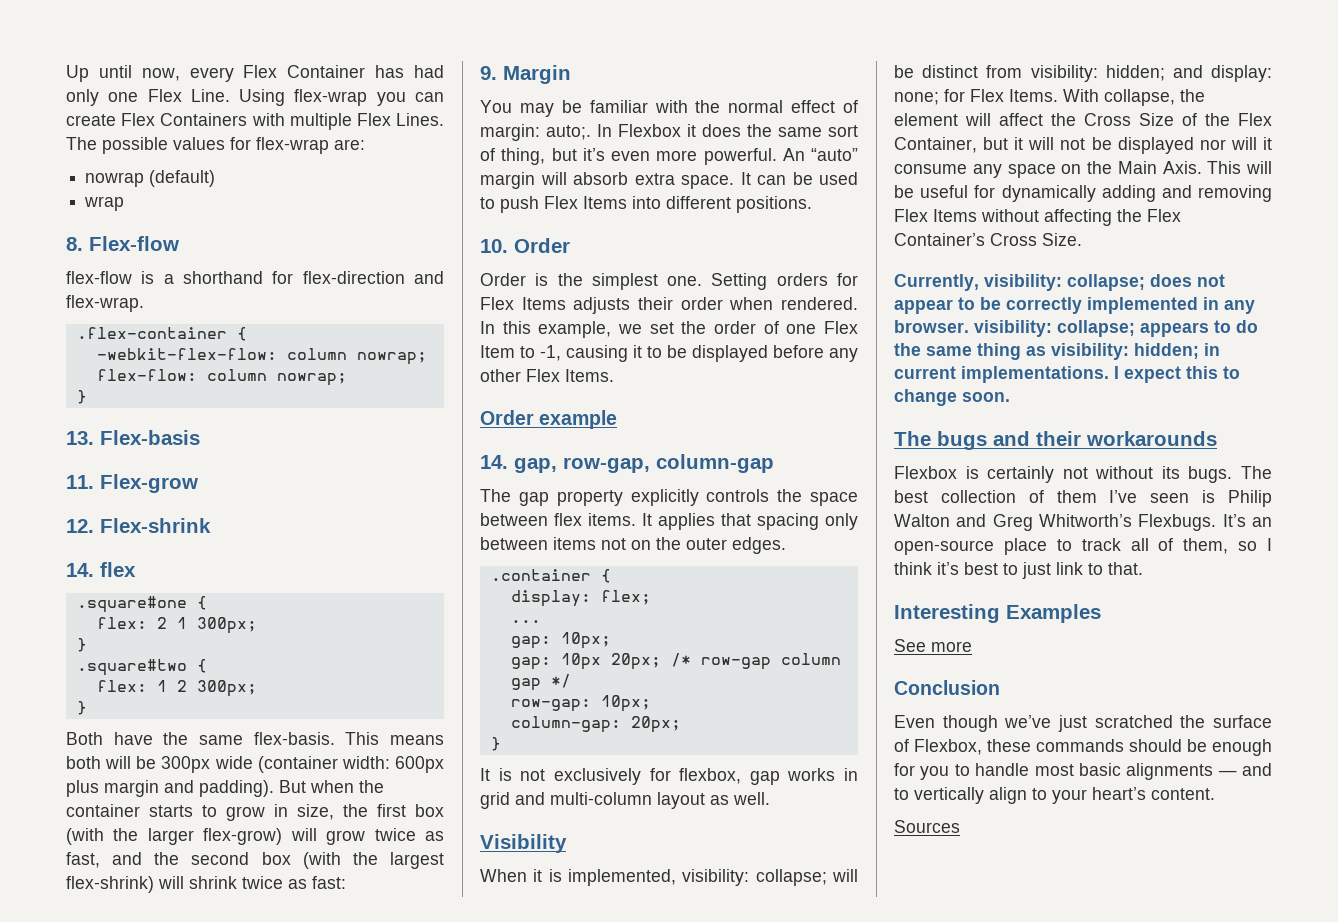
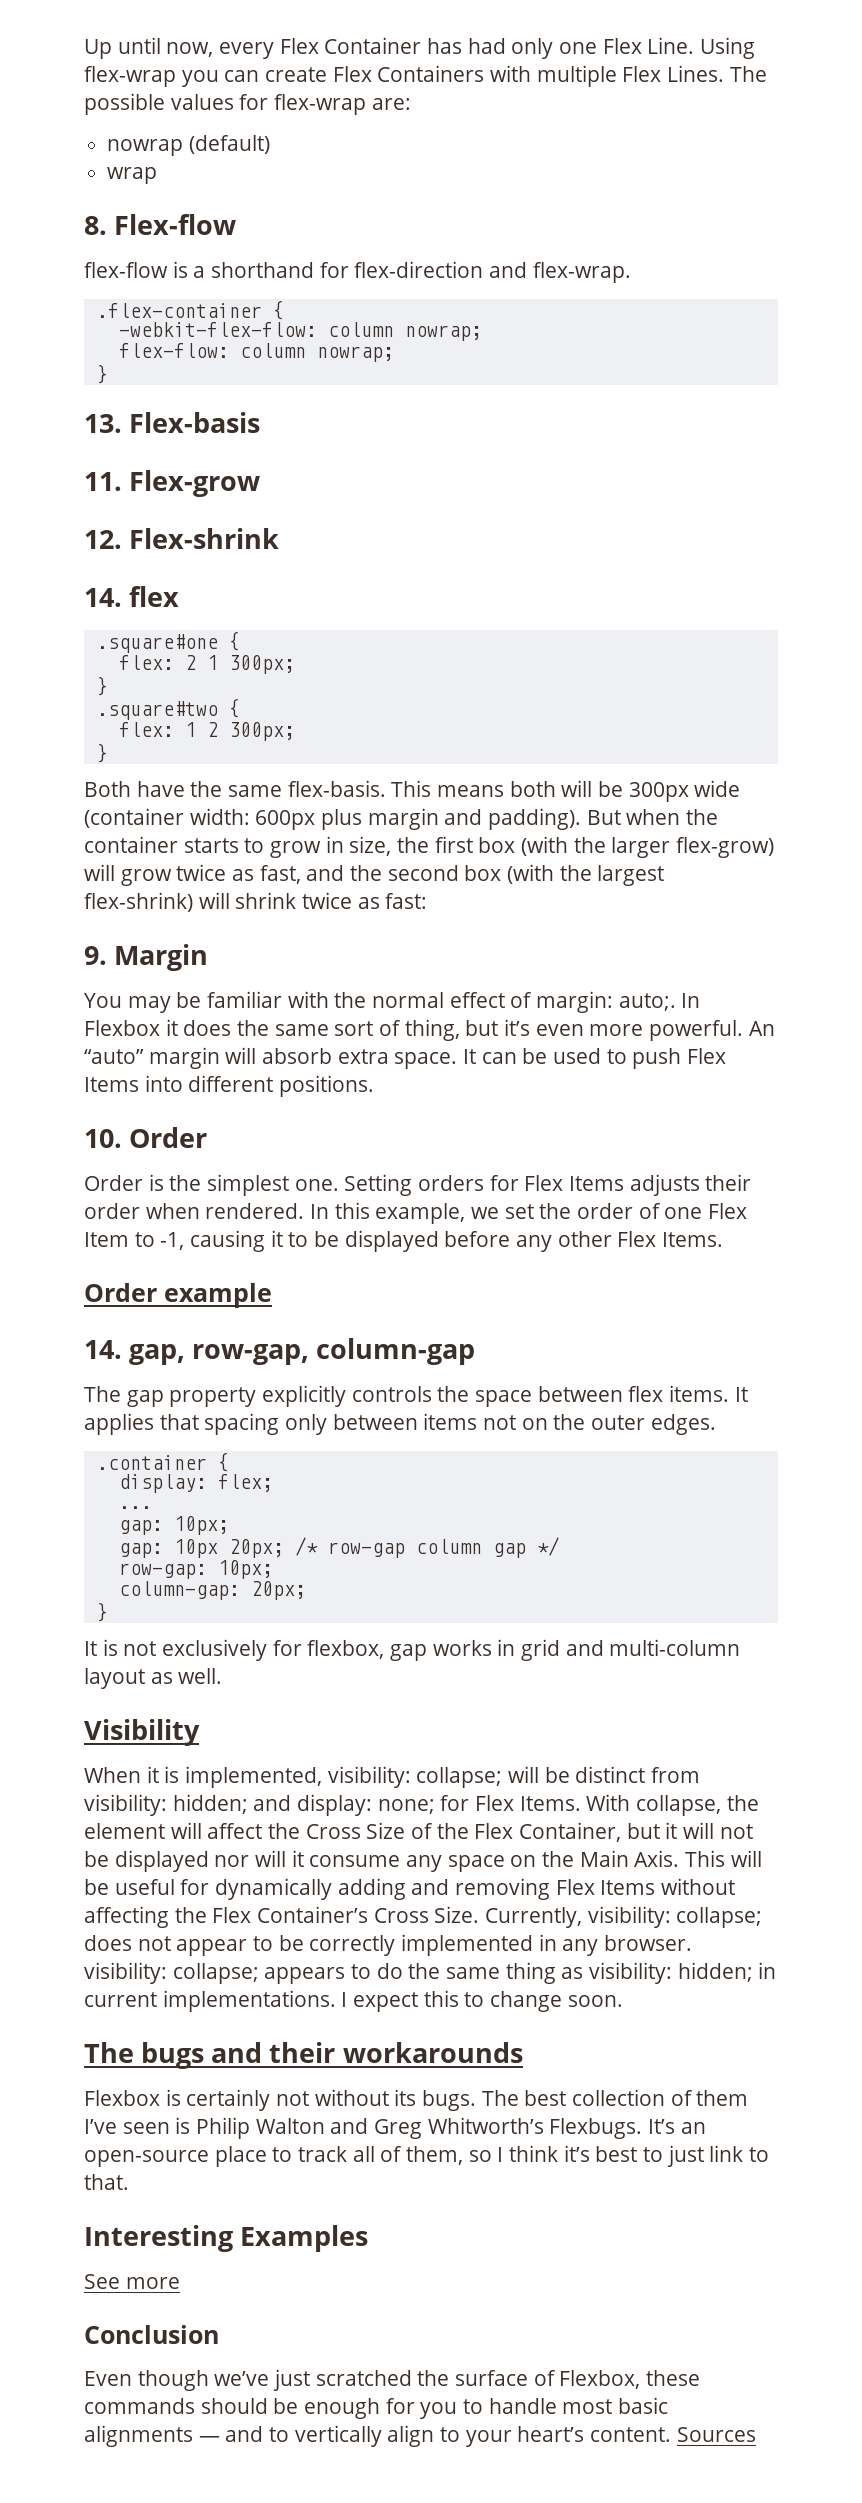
- This will be useful for dynamically adding and removing Flex Items without affecting the Flex Container’s Cross Size.
- Currently, visibility: collapse; does not appear to be correctly implemented in any browser. visibility: collapse; appears to do the same thing as visibility: hidden; in current implementations.
+ This will be useful for dynamically adding and removing Flex Items without affecting the Flex Container’s Cross Size. Currently, visibility: collapse; does not appear to be correctly implemented in any browser. visibility: collapse; appears to do the same thing as visibility: hidden; in current implementations.
- Even though we’ve just scratched the surface of Flexbox, these commands should be enough for you to handle most basic alignments — and to vertically align to your heart’s content.
- Sources
+ Even though we’ve just scratched the surface of Flexbox, these commands should be enough for you to handle most basic alignments — and to vertically align to your heart’s content. Sources

